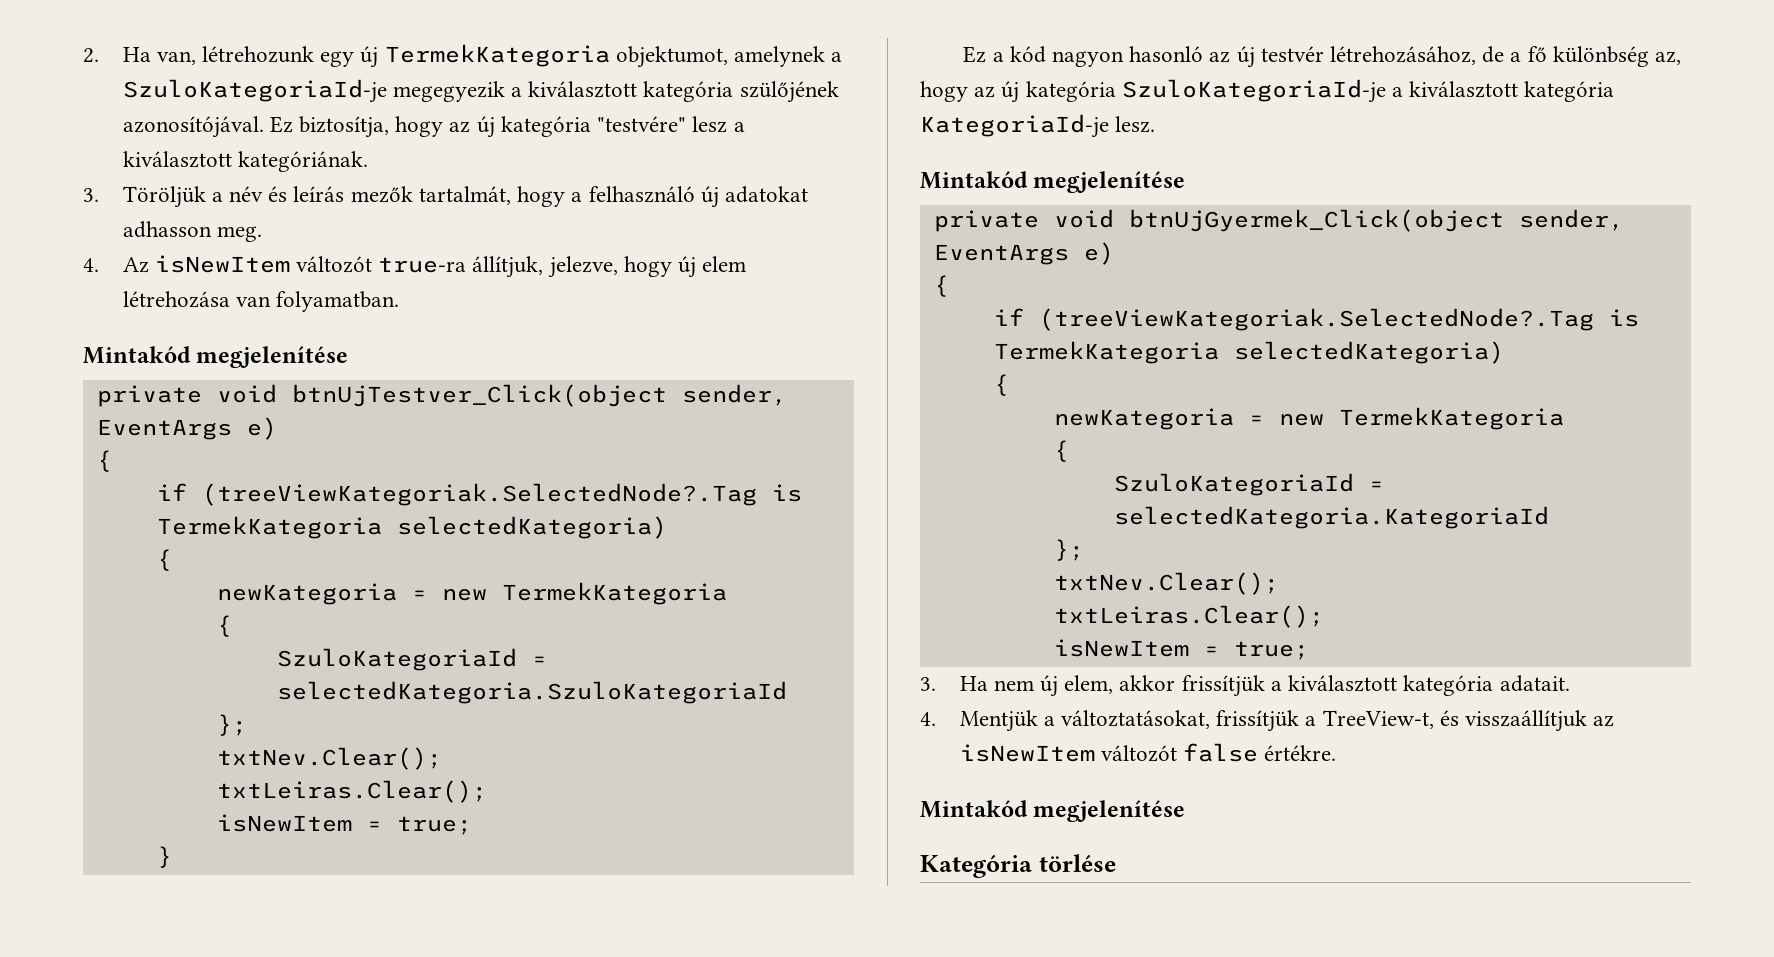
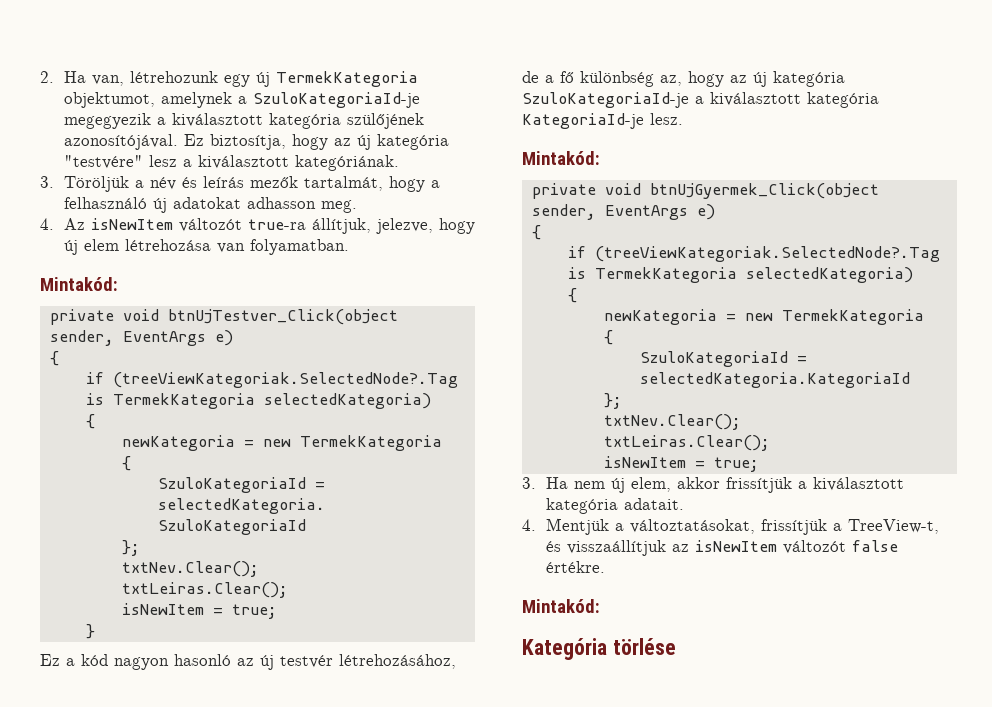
  4. Az isNewItem változót true-ra állítjuk, jelezve, hogy új elem létrehozása van folyamatban.
- Mintakód megjelenítése
+ Mintakód:
  Ez a kód nagyon hasonló az új testvér létrehozásához, de a fő különbség az, hogy az új kategória SzuloKategoriaId-je a kiválasztott kategória KategoriaId-je lesz.
- Mintakód megjelenítése
+ Mintakód:
  4. Mentjük a változtatásokat, frissítjük a TreeView-t, és visszaállítjuk az isNewItem változót false értékre.
- Mintakód megjelenítése
+ Mintakód:

